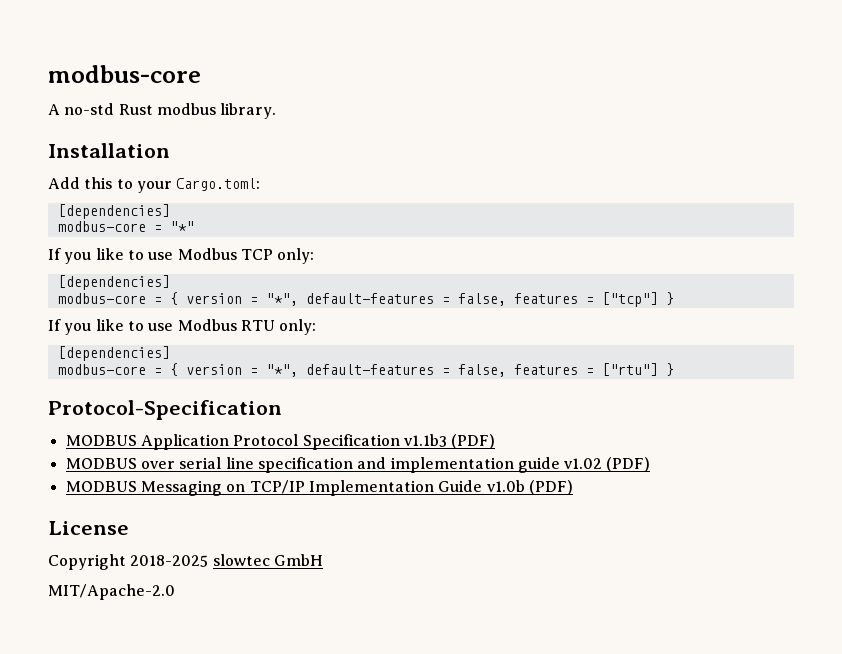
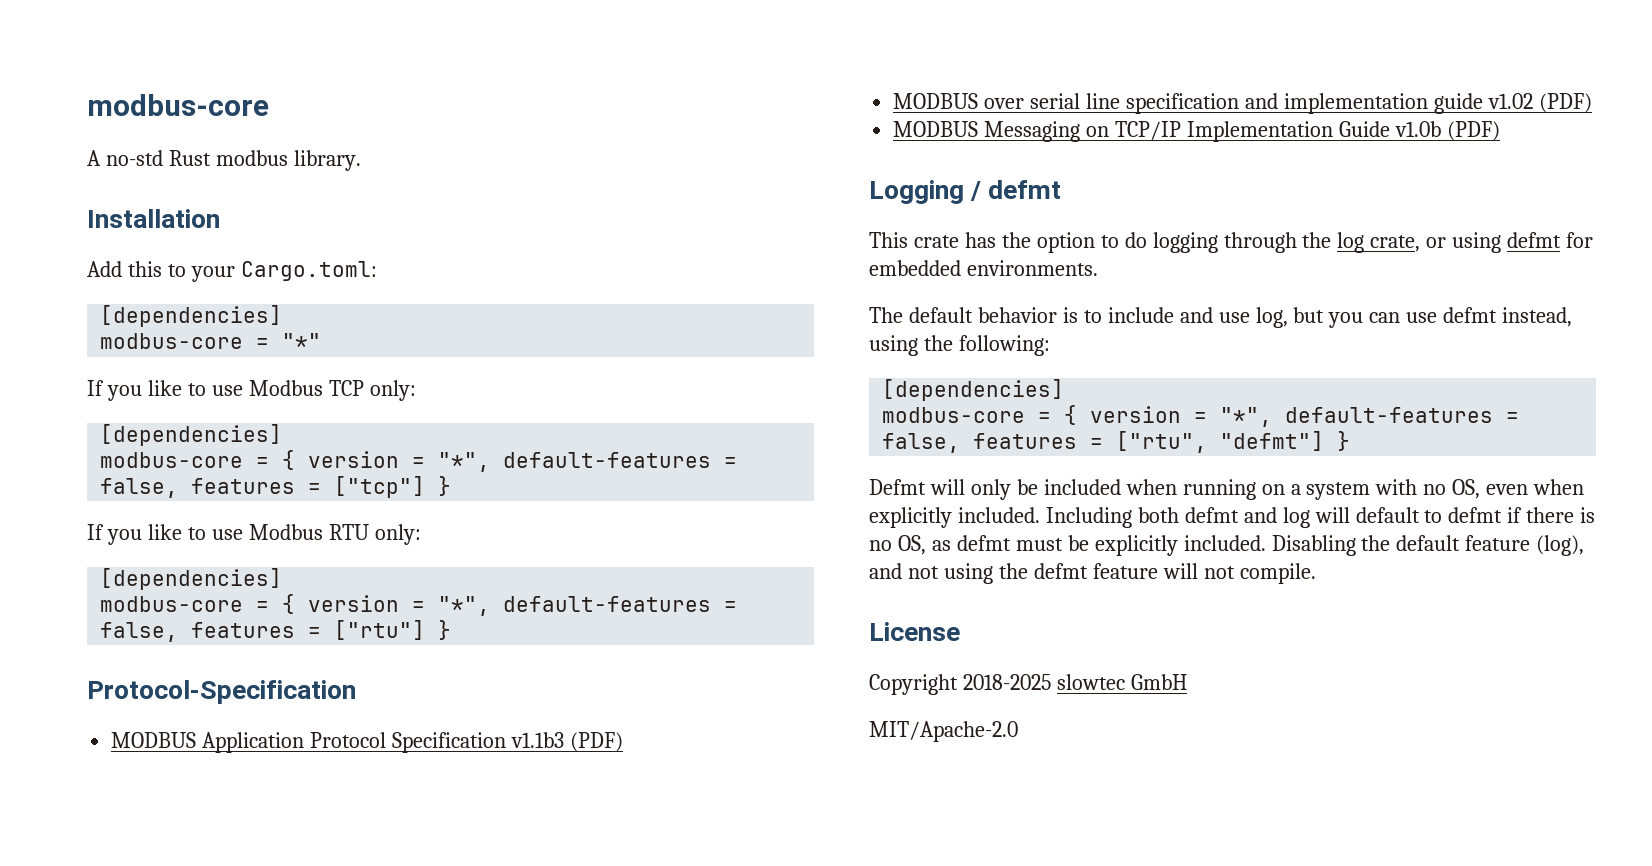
+ Logging / defmt
+ This crate has the option to do logging through the log crate, or using defmt for embedded environments.
+ The default behavior is to include and use log, but you can use defmt instead, using the following:
+ [dependencies]
+ modbus-core = { version = "*", default-features = false, features = ["rtu", "defmt"] }
+ Defmt will only be included when running on a system with no OS, even when explicitly included. Including both defmt and log will default to defmt if there is no OS, as defmt must be explicitly included. Disabling the default feature (log), and not using the defmt feature will not compile.

